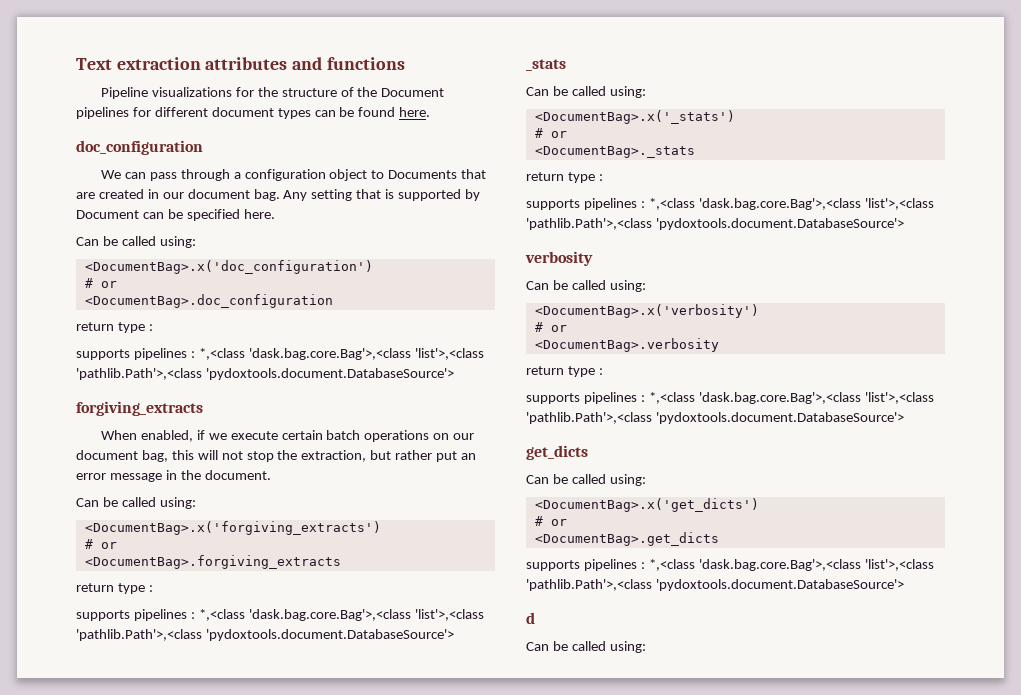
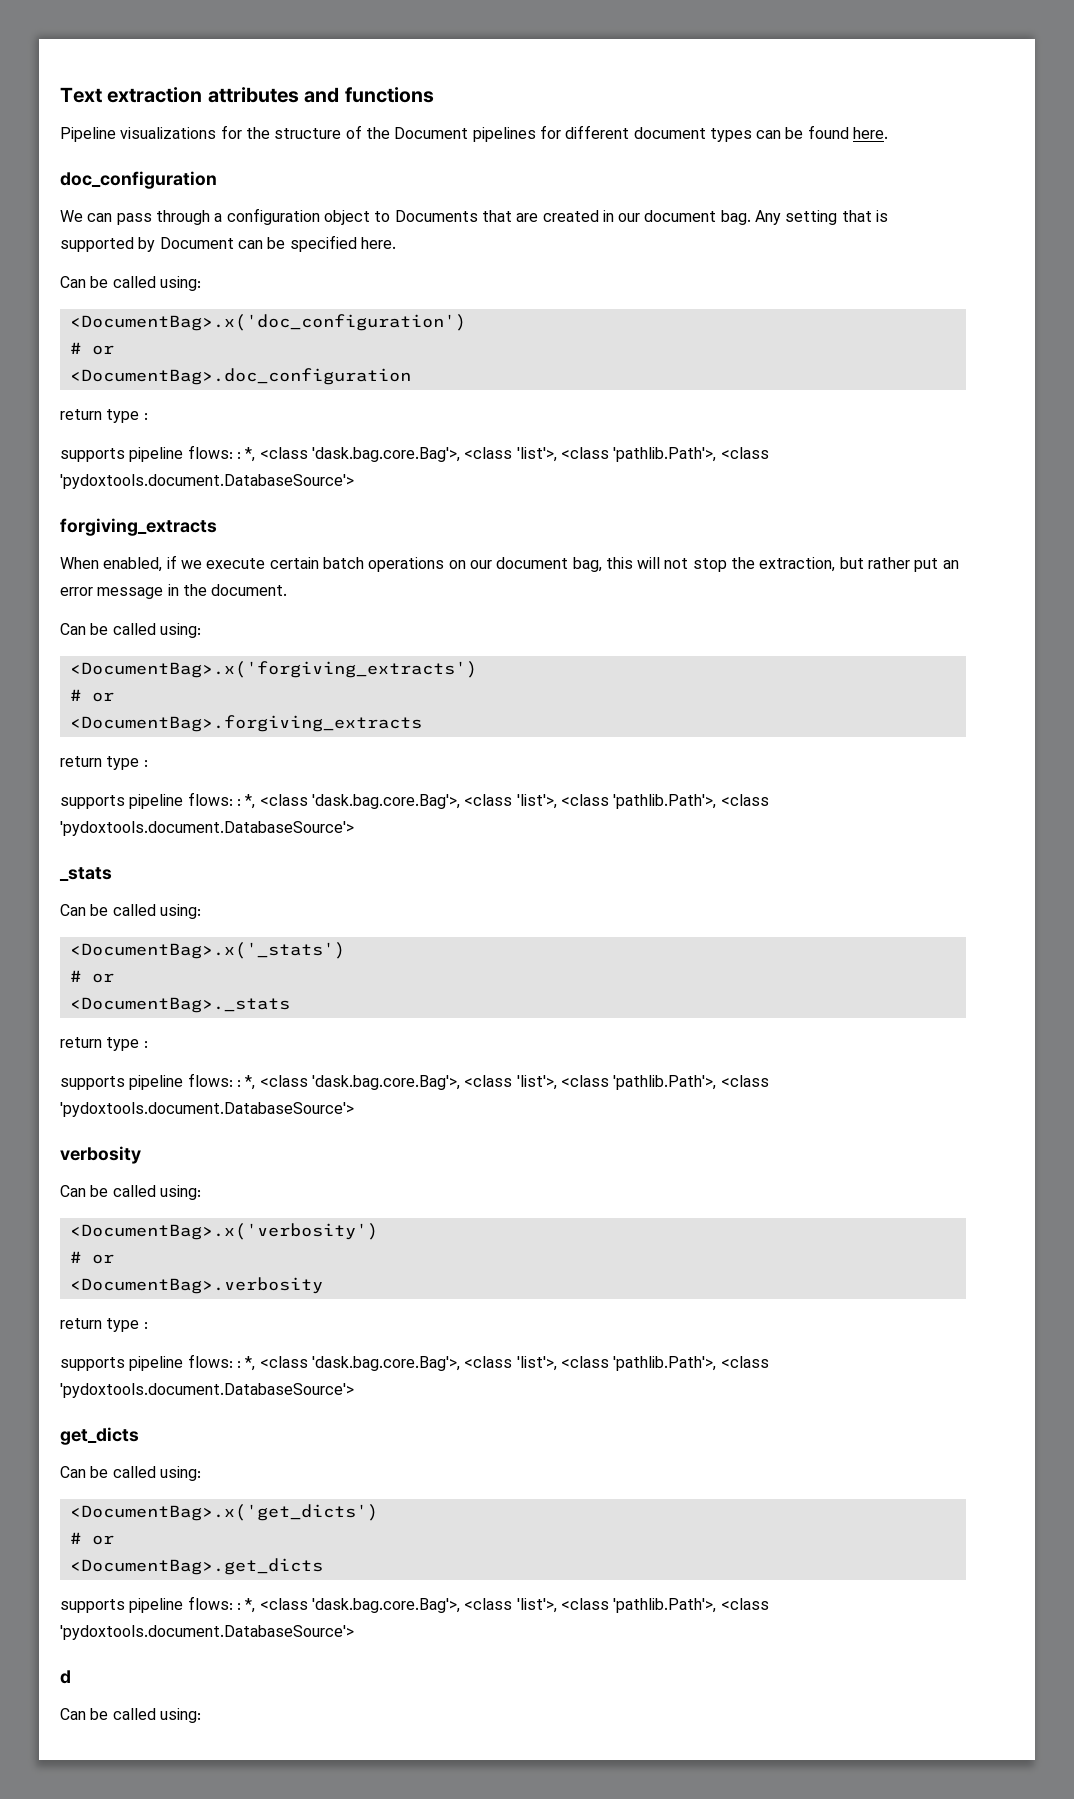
  <DocumentBag>.doc_configuration
  return type :
- supports pipelines : *,<class 'dask.bag.core.Bag'>,<class 'list'>,<class 'pathlib.Path'>,<class 'pydoxtools.document.DatabaseSource'>
+ supports pipeline flows: : *, <class 'dask.bag.core.Bag'>, <class 'list'>, <class 'pathlib.Path'>, <class 'pydoxtools.document.DatabaseSource'>
  <DocumentBag>.forgiving_extracts
  return type :
- supports pipelines : *,<class 'dask.bag.core.Bag'>,<class 'list'>,<class 'pathlib.Path'>,<class 'pydoxtools.document.DatabaseSource'>
+ supports pipeline flows: : *, <class 'dask.bag.core.Bag'>, <class 'list'>, <class 'pathlib.Path'>, <class 'pydoxtools.document.DatabaseSource'>
  <DocumentBag>._stats
  return type :
- supports pipelines : *,<class 'dask.bag.core.Bag'>,<class 'list'>,<class 'pathlib.Path'>,<class 'pydoxtools.document.DatabaseSource'>
+ supports pipeline flows: : *, <class 'dask.bag.core.Bag'>, <class 'list'>, <class 'pathlib.Path'>, <class 'pydoxtools.document.DatabaseSource'>
  <DocumentBag>.verbosity
  return type :
- supports pipelines : *,<class 'dask.bag.core.Bag'>,<class 'list'>,<class 'pathlib.Path'>,<class 'pydoxtools.document.DatabaseSource'>
+ supports pipeline flows: : *, <class 'dask.bag.core.Bag'>, <class 'list'>, <class 'pathlib.Path'>, <class 'pydoxtools.document.DatabaseSource'>
  <DocumentBag>.get_dicts
- supports pipelines : *,<class 'dask.bag.core.Bag'>,<class 'list'>,<class 'pathlib.Path'>,<class 'pydoxtools.document.DatabaseSource'>
+ supports pipeline flows: : *, <class 'dask.bag.core.Bag'>, <class 'list'>, <class 'pathlib.Path'>, <class 'pydoxtools.document.DatabaseSource'>

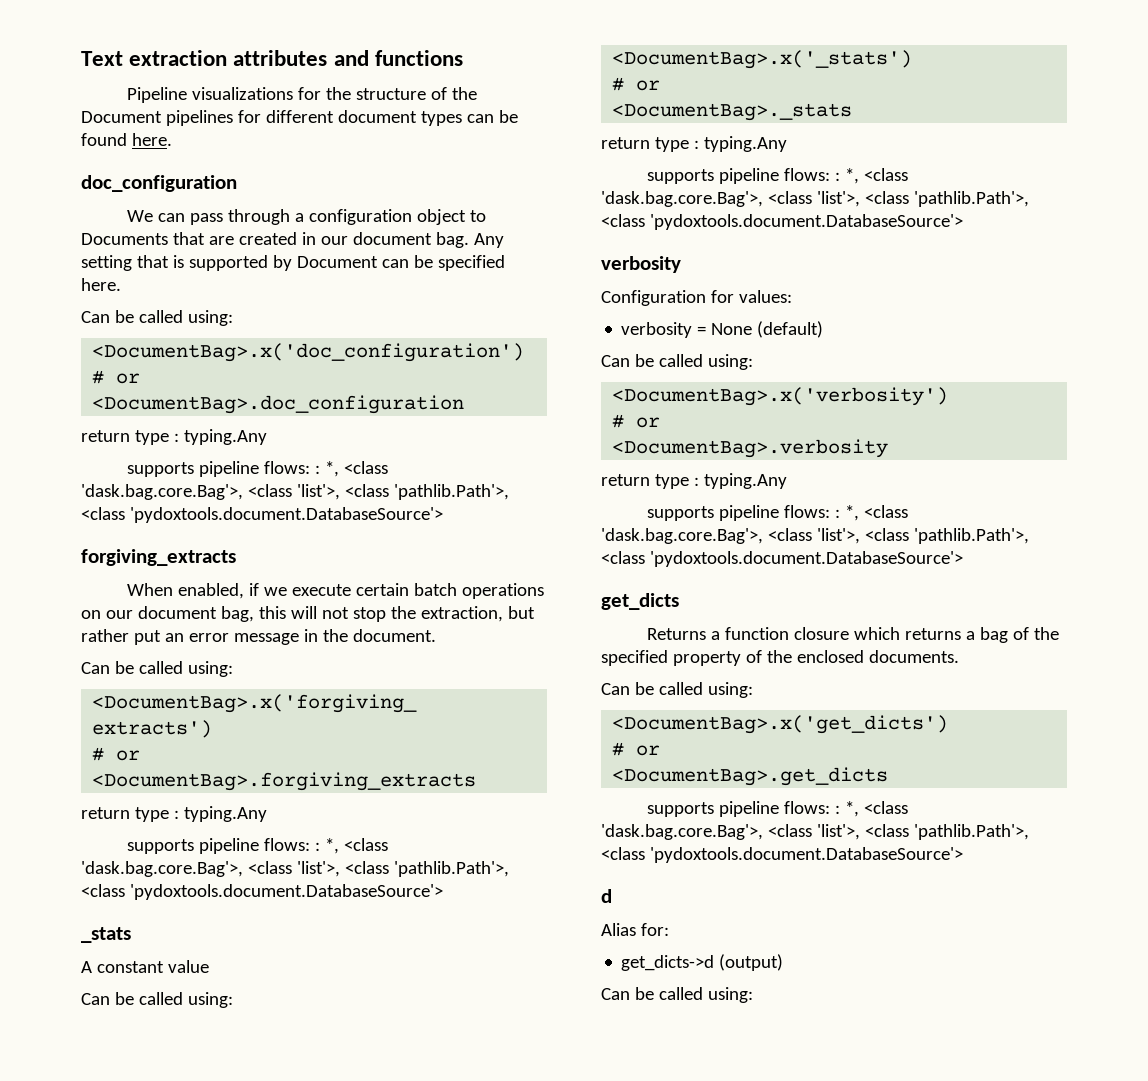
  <DocumentBag>.doc_configuration
- return type :
+ return type : typing.Any
  <DocumentBag>.forgiving_extracts
- return type :
+ return type : typing.Any
+ A constant value
  <DocumentBag>._stats
- return type :
+ return type : typing.Any
+ Configuration for values:
+ verbosity = None (default)
  <DocumentBag>.verbosity
- return type :
+ return type : typing.Any
+ Returns a function closure which returns a bag of the specified property of the enclosed documents.
+ Alias for:
+ get_dicts->d (output)

